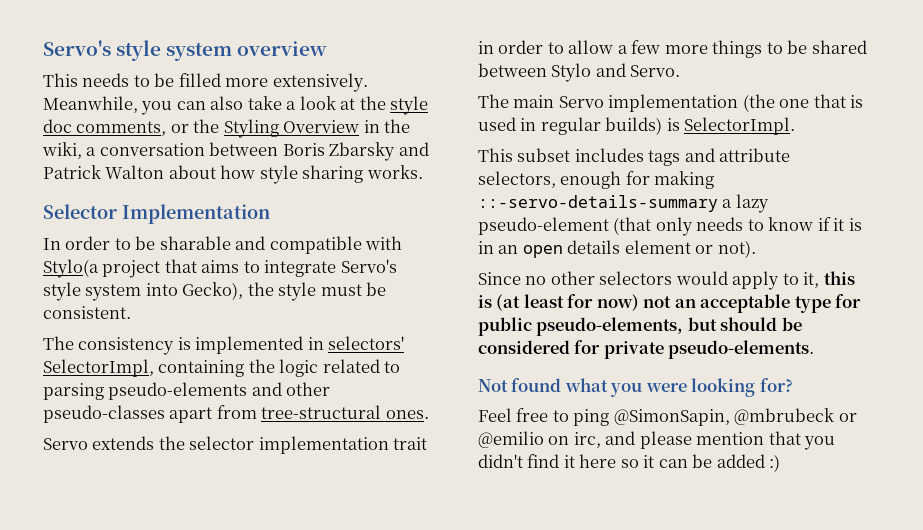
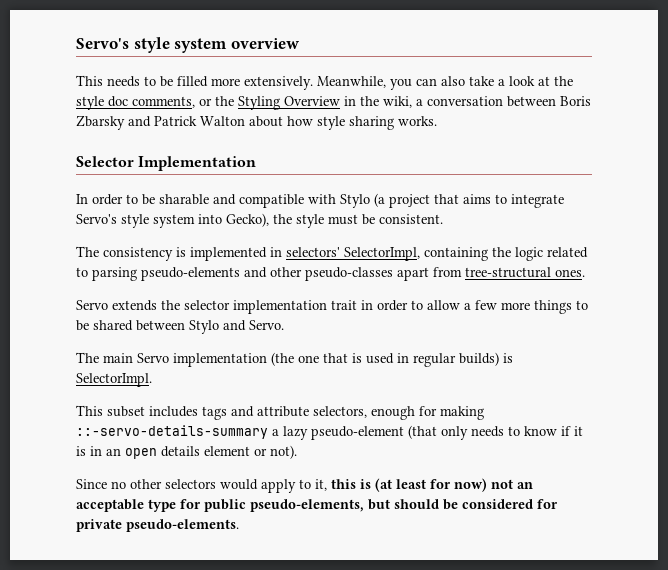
- In order to be sharable and compatible with Stylo(a project that aims to integrate Servo's style system into Gecko), the style must be consistent.
+ In order to be sharable and compatible with Stylo (a project that aims to integrate Servo's style system into Gecko), the style must be consistent.
- Not found what you were looking for?
- Feel free to ping @SimonSapin, @mbrubeck or @emilio on irc, and please mention that you didn't find it here so it can be added :)

